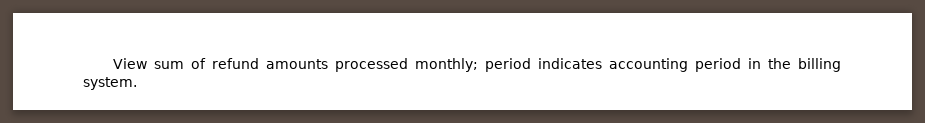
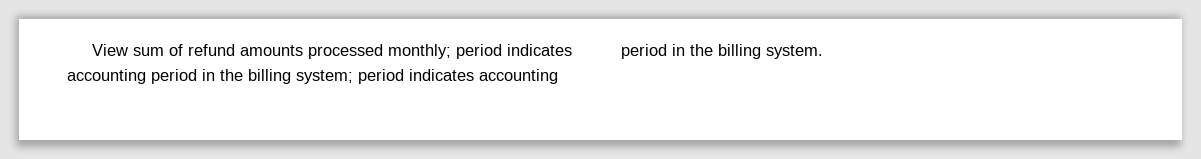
- View sum of refund amounts processed monthly; period indicates accounting period in the billing system.
+ View sum of refund amounts processed monthly; period indicates accounting period in the billing system; period indicates accounting period in the billing system.

